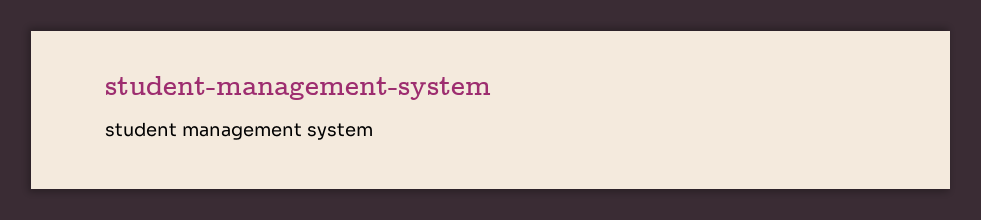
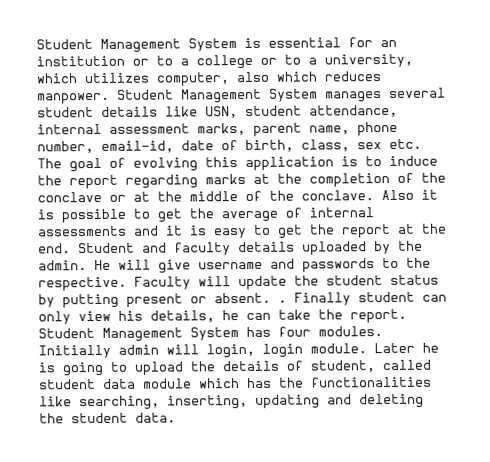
- student-management-system
- student management system
+ Student Management System is essential for an institution or to a college or to a university, which utilizes computer, also which reduces manpower. Student Management System manages several student details like USN, student attendance, internal assessment marks, parent name, phone number, email-id, date of birth, class, sex etc. The goal of evolving this application is to induce the report regarding marks at the completion of the conclave or at the middle of the conclave. Also it is possible to get the average of internal assessments and it is easy to get the report at the end. Student and faculty details uploaded by the admin. He will give username and passwords to the respective. Faculty will update the student status by putting present or absent. . Finally student can only view his details, he can take the report. Student Management System has four modules. Initially admin will login, login module. Later he is going to upload the details of student, called student data module which has the functionalities like searching, inserting, updating and deleting the student data.

